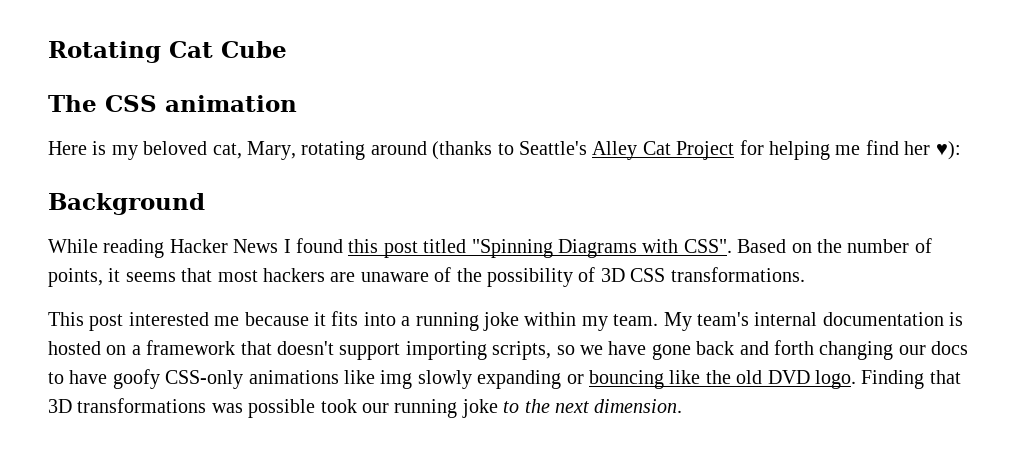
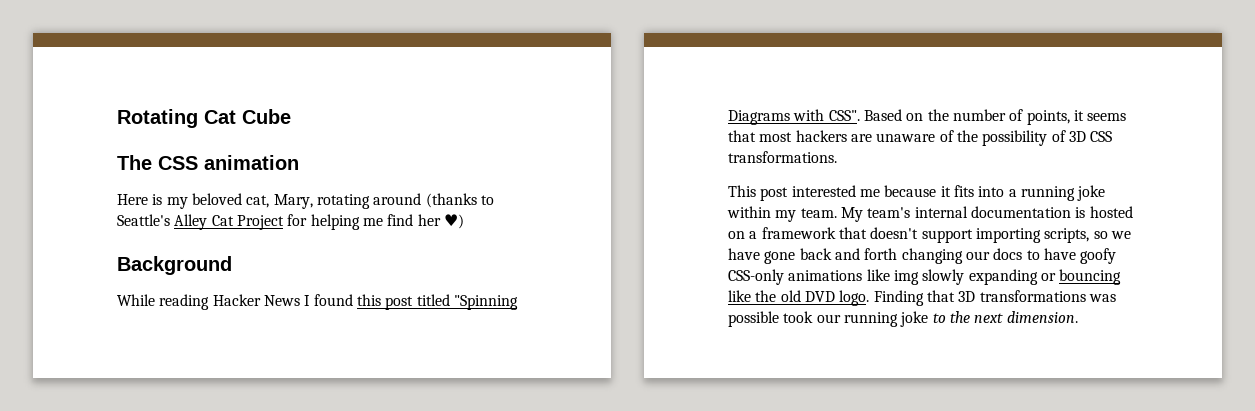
- Here is my beloved cat, Mary, rotating around (thanks to Seattle's Alley Cat Project for helping me find her ♥):
+ Here is my beloved cat, Mary, rotating around (thanks to Seattle's Alley Cat Project for helping me find her ♥)

